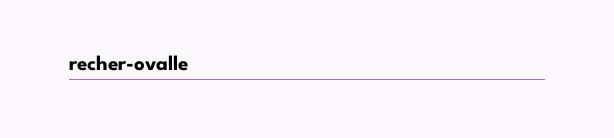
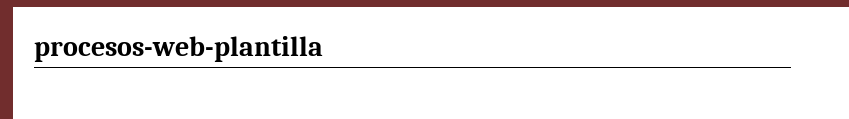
- recher-ovalle
+ procesos-web-plantilla

